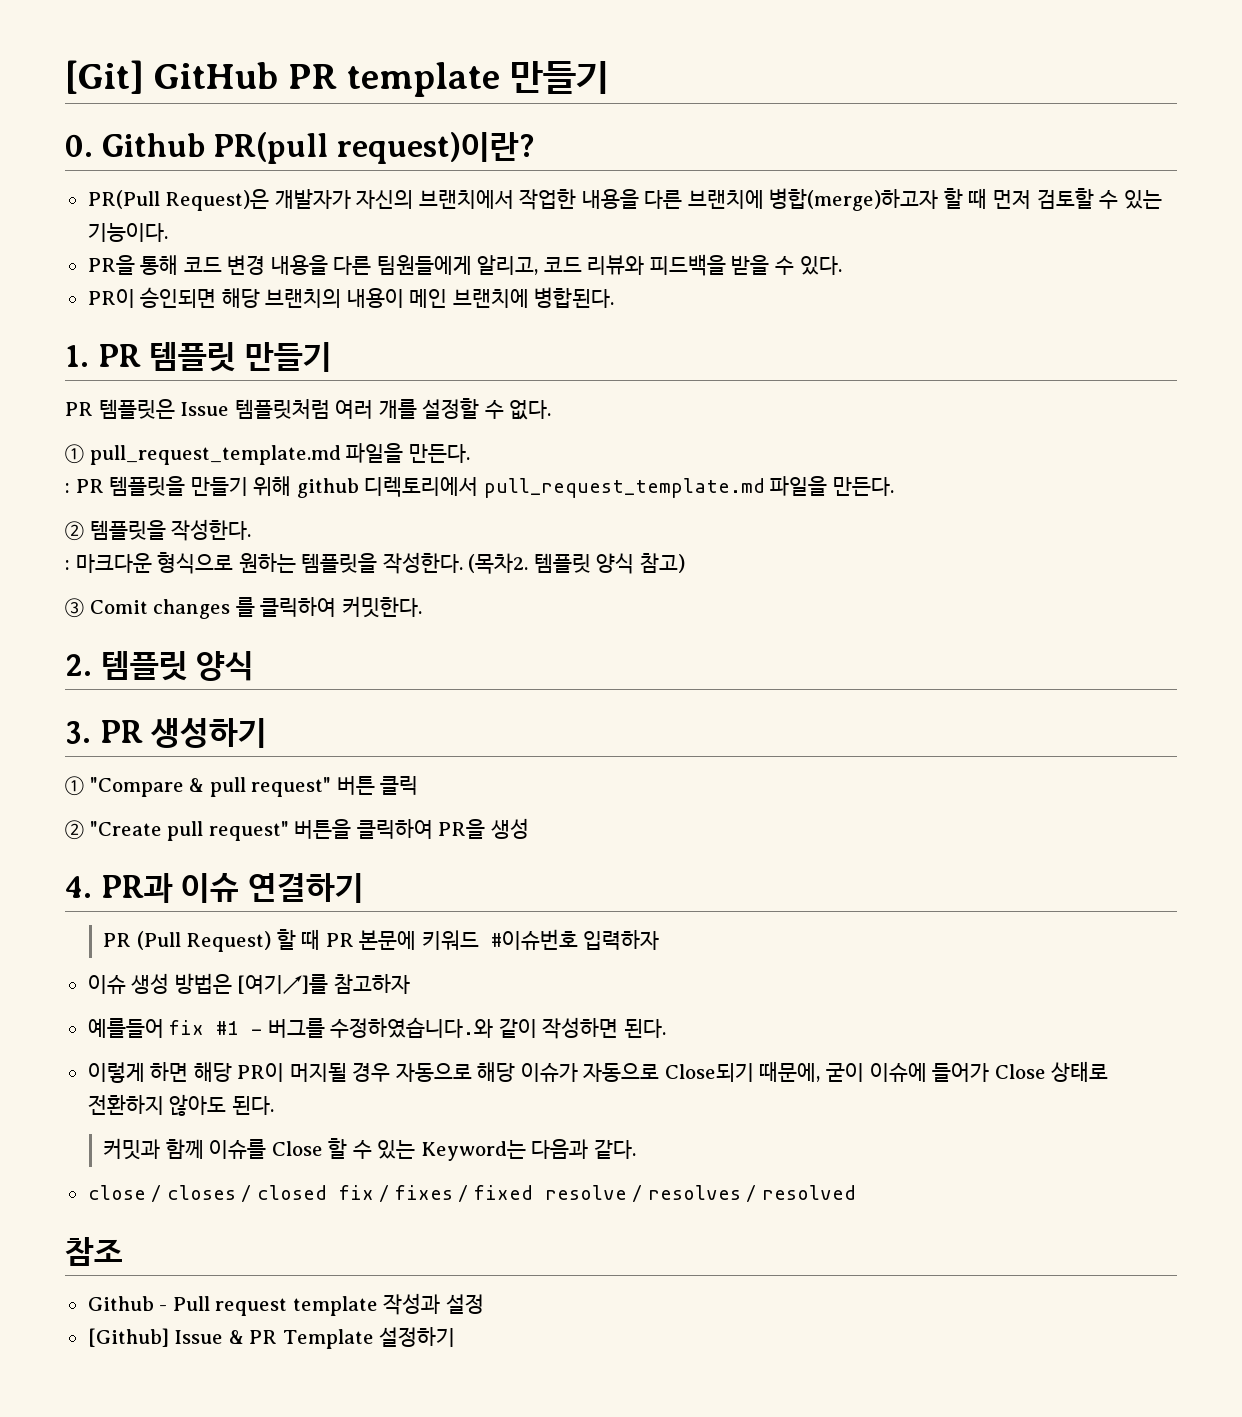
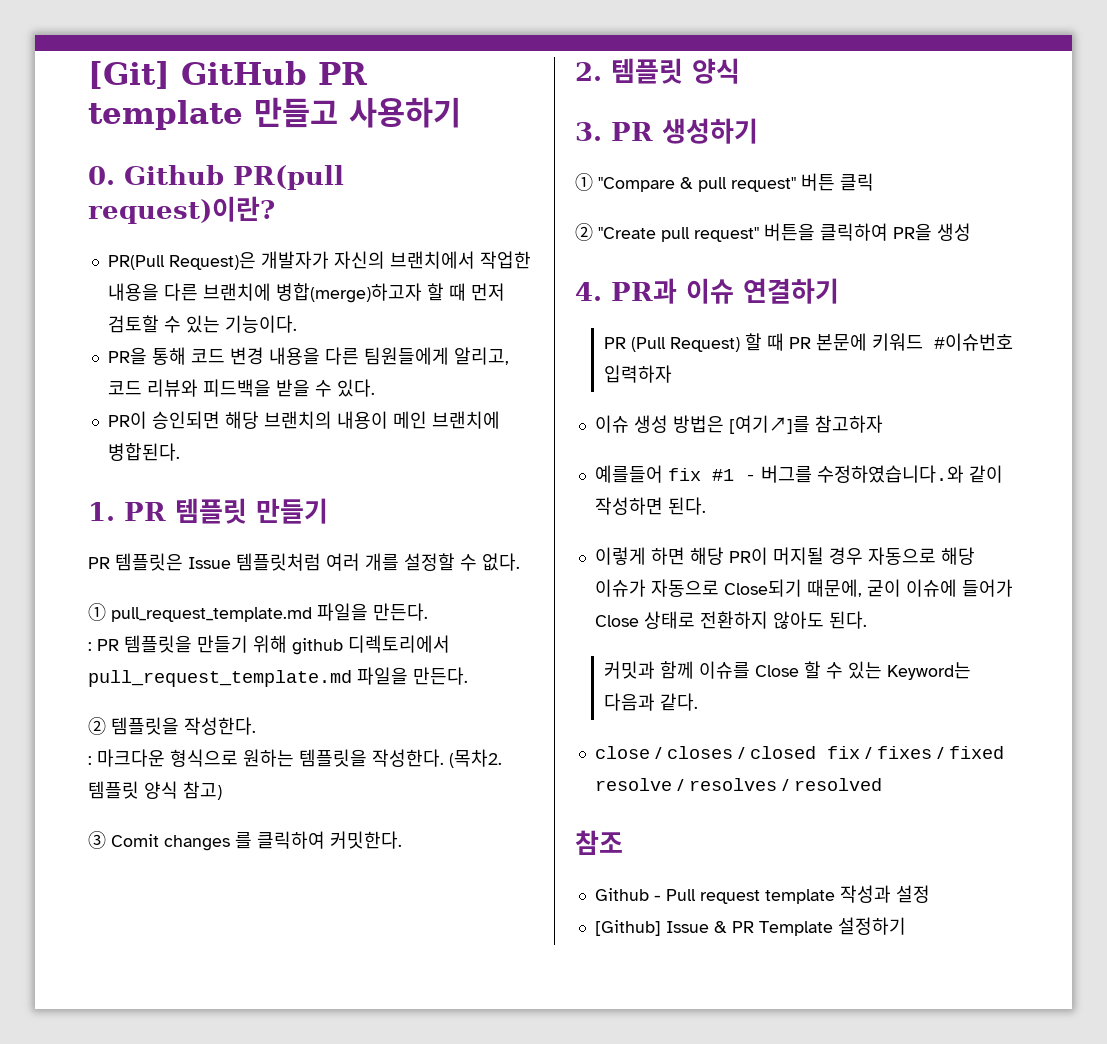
- [Git] GitHub PR template 만들기
+ [Git] GitHub PR template 만들고 사용하기

